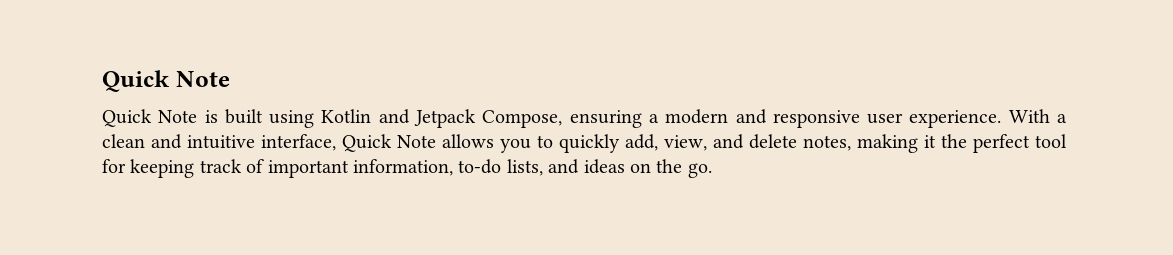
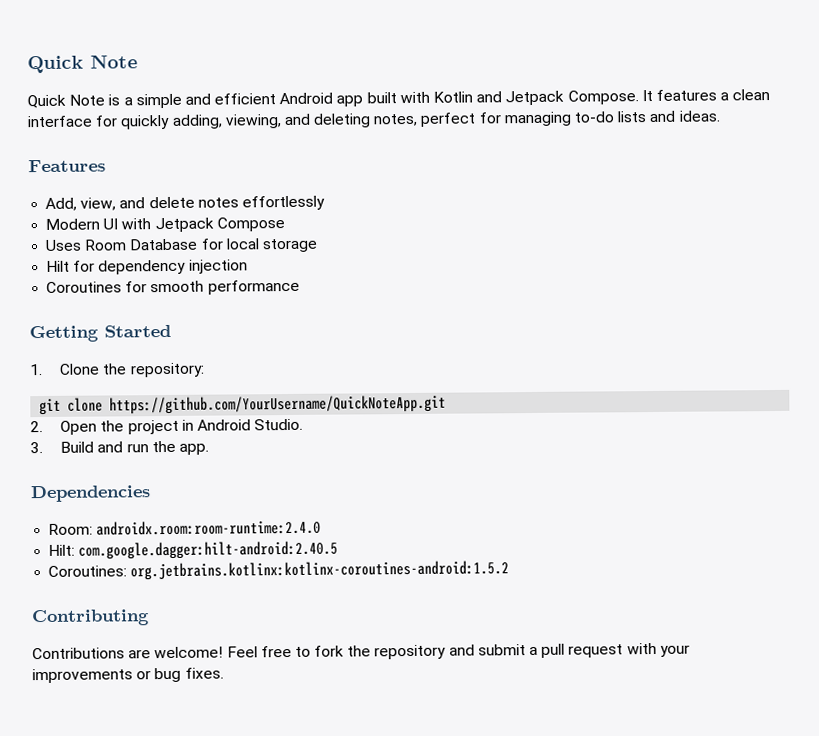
- Quick Note is built using Kotlin and Jetpack Compose, ensuring a modern and responsive user experience. With a clean and intuitive interface, Quick Note allows you to quickly add, view, and delete notes, making it the perfect tool for keeping track of important information, to-do lists, and ideas on the go.
+ Quick Note is a simple and efficient Android app built with Kotlin and Jetpack Compose. It features a clean interface for quickly adding, viewing, and deleting notes, perfect for managing to-do lists and ideas.
+ Features
+ Add, view, and delete notes effortlessly
+ Modern UI with Jetpack Compose
+ Uses Room Database for local storage
+ Hilt for dependency injection
+ Coroutines for smooth performance
+ Getting Started
+ 1. Clone the repository:
+ git clone https://github.com/YourUsername/QuickNoteApp.git
+ 2. Open the project in Android Studio.
+ 3. Build and run the app.
+ Dependencies
+ Room: androidx.room:room-runtime:2.4.0
+ Hilt: com.google.dagger:hilt-android:2.40.5
+ Coroutines: org.jetbrains.kotlinx:kotlinx-coroutines-android:1.5.2
+ Contributing
+ Contributions are welcome! Feel free to fork the repository and submit a pull request with your improvements or bug fixes.

